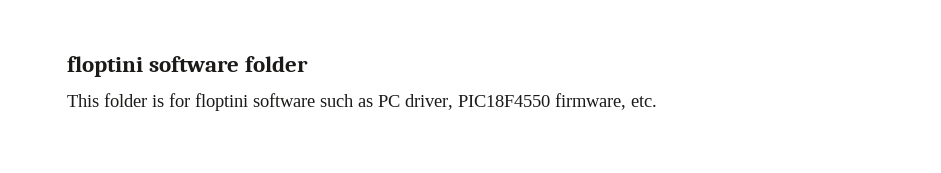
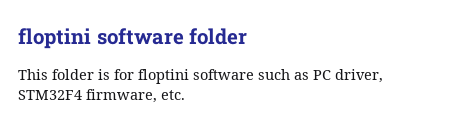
- This folder is for floptini software such as PC driver, PIC18F4550 firmware, etc.
+ This folder is for floptini software such as PC driver, STM32F4 firmware, etc.

